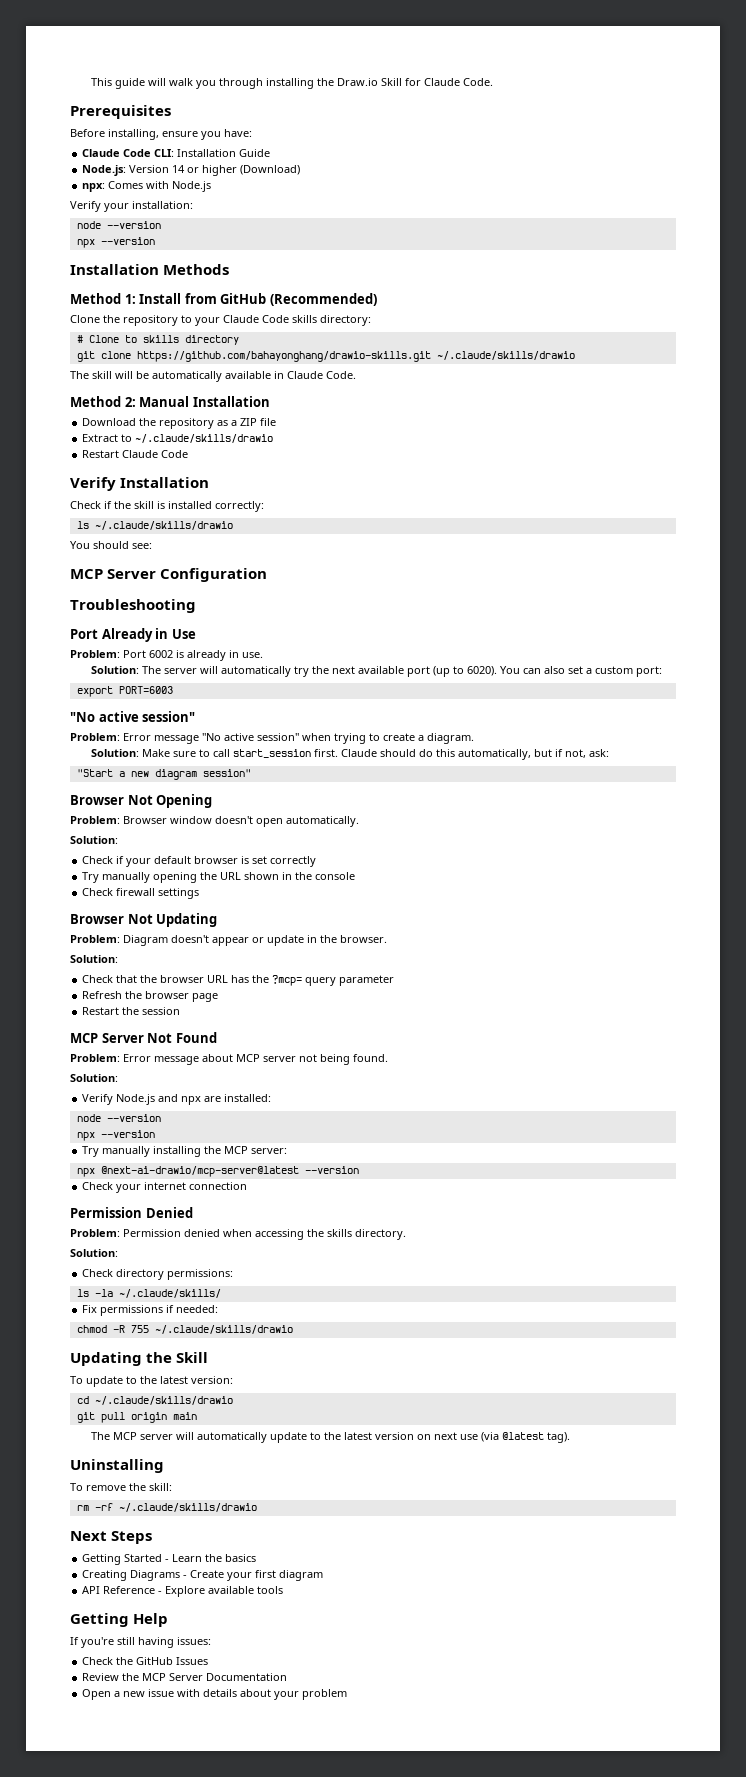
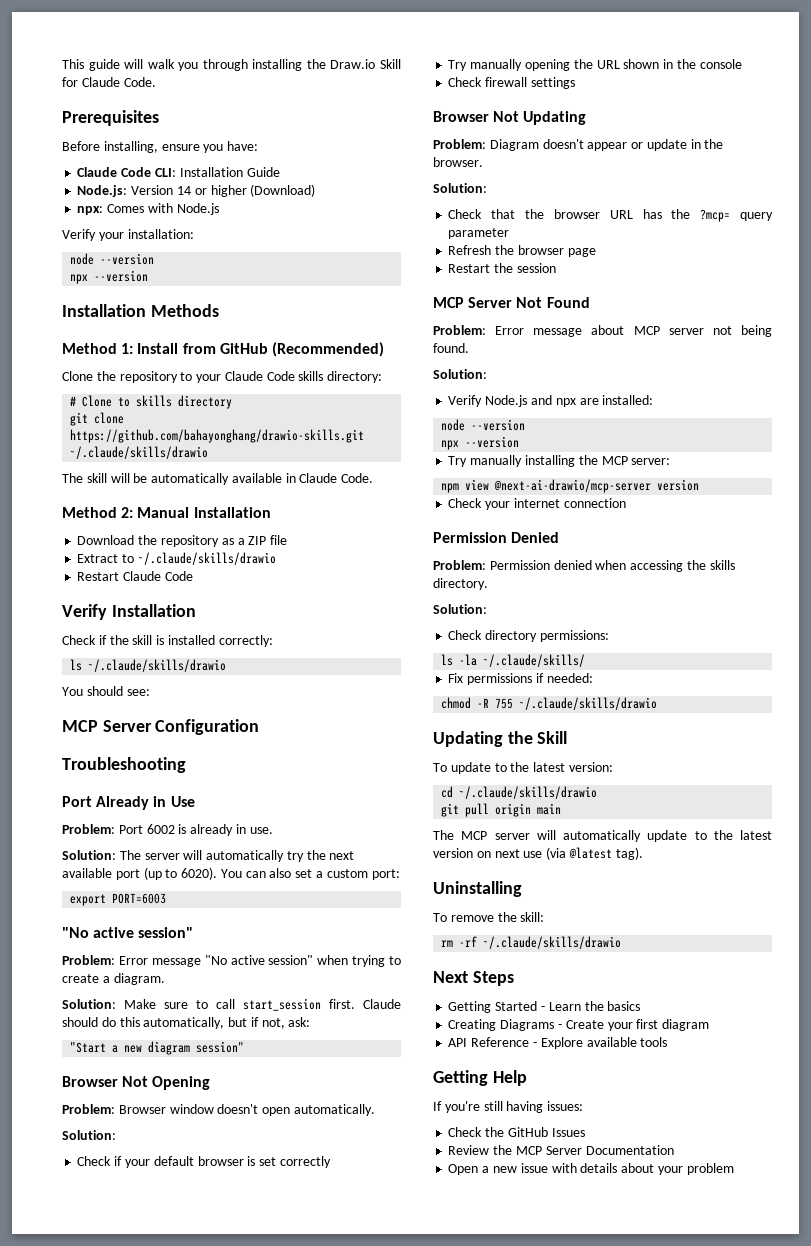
- npx @next-ai-drawio/mcp-server@latest --version
+ npm view @next-ai-drawio/mcp-server version

